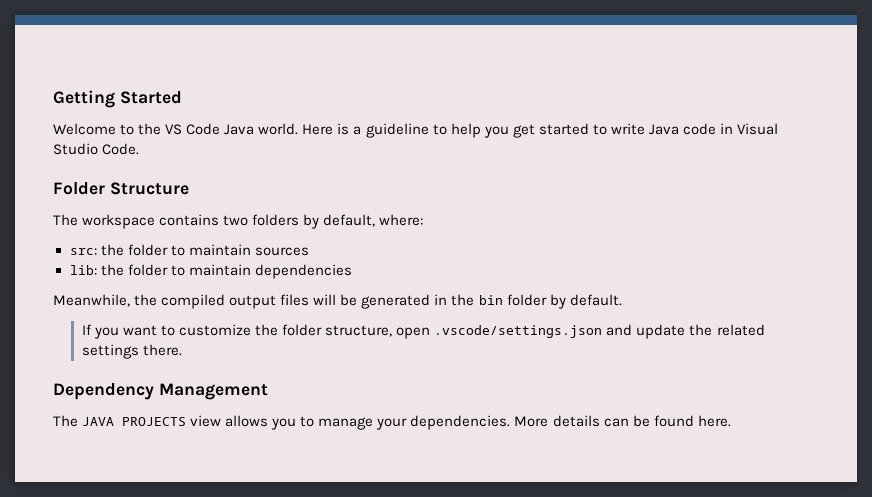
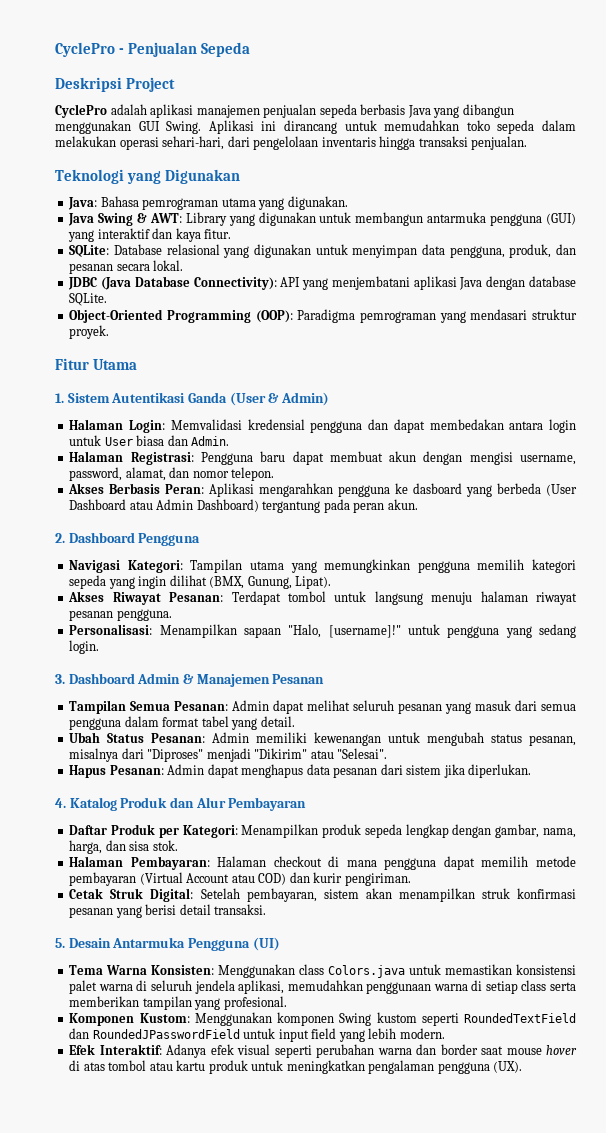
- Getting Started
- Welcome to the VS Code Java world. Here is a guideline to help you get started to write Java code in Visual Studio Code.
- Folder Structure
- The workspace contains two folders by default, where:
- src: the folder to maintain sources
- lib: the folder to maintain dependencies
- Meanwhile, the compiled output files will be generated in the bin folder by default.
- If you want to customize the folder structure, open .vscode/settings.json and update the related settings there.
- Dependency Management
- The JAVA PROJECTS view allows you to manage your dependencies. More details can be found here.
+ CyclePro - Penjualan Sepeda
+ Deskripsi Project
+ CyclePro adalah aplikasi manajemen penjualan sepeda berbasis Java yang dibangun menggunakan GUI Swing. Aplikasi ini dirancang untuk memudahkan toko sepeda dalam melakukan operasi sehari-hari, dari pengelolaan inventaris hingga transaksi penjualan.
+ Teknologi yang Digunakan
+ Java: Bahasa pemrograman utama yang digunakan.
+ Java Swing & AWT: Library yang digunakan untuk membangun antarmuka pengguna (GUI) yang interaktif dan kaya fitur.
+ SQLite: Database relasional yang digunakan untuk menyimpan data pengguna, produk, dan pesanan secara lokal.
+ JDBC (Java Database Connectivity): API yang menjembatani aplikasi Java dengan database SQLite.
+ Object-Oriented Programming (OOP): Paradigma pemrograman yang mendasari struktur proyek.
+ Fitur Utama
+ 1. Sistem Autentikasi Ganda (User & Admin)
+ Halaman Login: Memvalidasi kredensial pengguna dan dapat membedakan antara login untuk User biasa dan Admin.
+ Halaman Registrasi: Pengguna baru dapat membuat akun dengan mengisi username, password, alamat, dan nomor telepon.
+ Akses Berbasis Peran: Aplikasi mengarahkan pengguna ke dasboard yang berbeda (User Dashboard atau Admin Dashboard) tergantung pada peran akun.
+ 2. Dashboard Pengguna
+ Navigasi Kategori: Tampilan utama yang memungkinkan pengguna memilih kategori sepeda yang ingin dilihat (BMX, Gunung, Lipat).
+ Akses Riwayat Pesanan: Terdapat tombol untuk langsung menuju halaman riwayat pesanan pengguna.
+ Personalisasi: Menampilkan sapaan "Halo, [username]!" untuk pengguna yang sedang login.
+ 3. Dashboard Admin & Manajemen Pesanan
+ Tampilan Semua Pesanan: Admin dapat melihat seluruh pesanan yang masuk dari semua pengguna dalam format tabel yang detail.
+ Ubah Status Pesanan: Admin memiliki kewenangan untuk mengubah status pesanan, misalnya dari "Diproses" menjadi "Dikirim" atau "Selesai".
+ Hapus Pesanan: Admin dapat menghapus data pesanan dari sistem jika diperlukan.
+ 4. Katalog Produk dan Alur Pembayaran
+ Daftar Produk per Kategori: Menampilkan produk sepeda lengkap dengan gambar, nama, harga, dan sisa stok.
+ Halaman Pembayaran: Halaman checkout di mana pengguna dapat memilih metode pembayaran (Virtual Account atau COD) dan kurir pengiriman.
+ Cetak Struk Digital: Setelah pembayaran, sistem akan menampilkan struk konfirmasi pesanan yang berisi detail transaksi.
+ 5. Desain Antarmuka Pengguna (UI)
+ Tema Warna Konsisten: Menggunakan class Colors.java untuk memastikan konsistensi palet warna di seluruh jendela aplikasi, memudahkan penggunaan warna di setiap class serta memberikan tampilan yang profesional.
+ Komponen Kustom: Menggunakan komponen Swing kustom seperti RoundedTextField dan RoundedJPasswordField untuk input field yang lebih modern.
+ Efek Interaktif: Adanya efek visual seperti perubahan warna dan border saat mouse hover di atas tombol atau kartu produk untuk meningkatkan pengalaman pengguna (UX).

